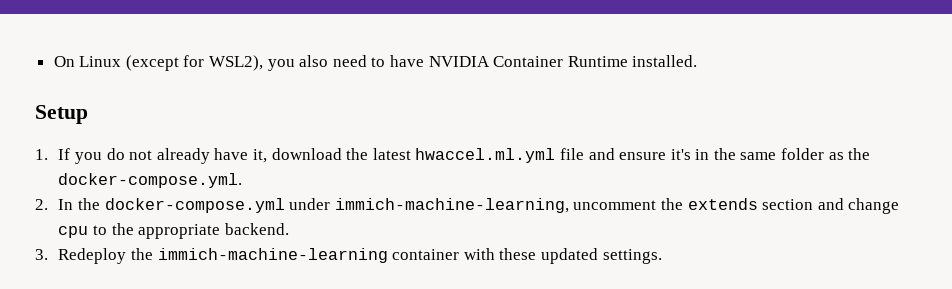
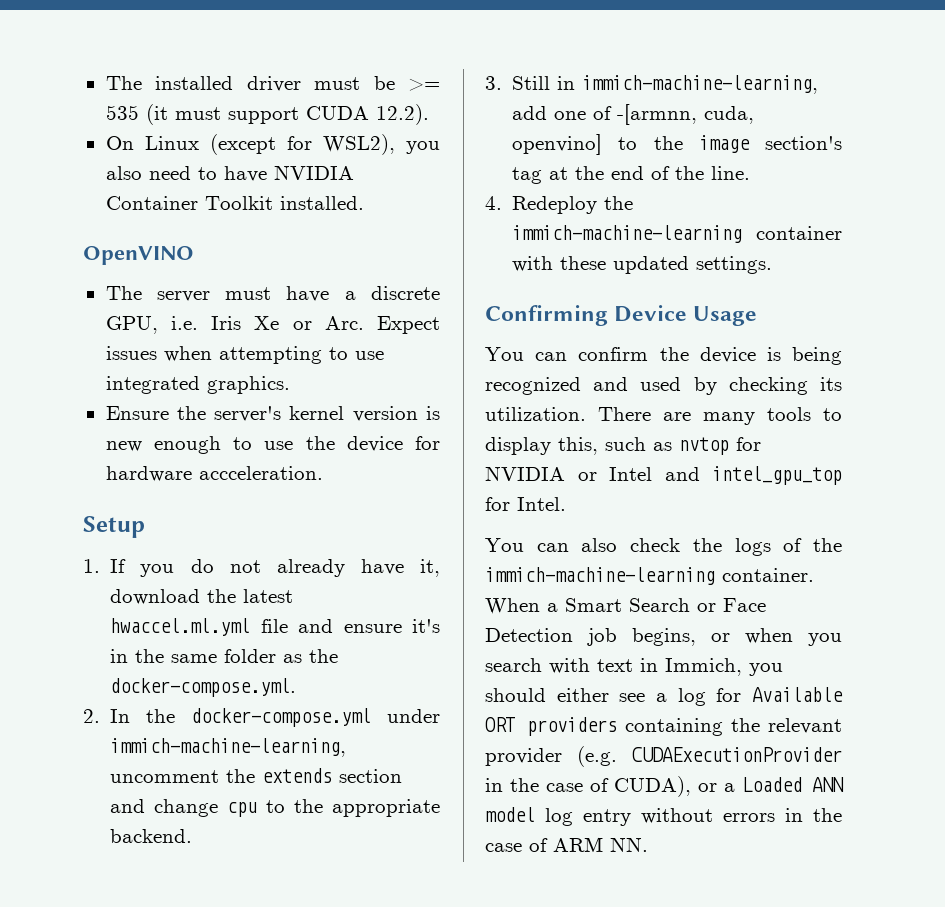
+ The installed driver must be >= 535 (it must support CUDA 12.2).
- On Linux (except for WSL2), you also need to have NVIDIA Container Runtime installed.
+ On Linux (except for WSL2), you also need to have NVIDIA Container Toolkit installed.
+ OpenVINO
+ The server must have a discrete GPU, i.e. Iris Xe or Arc. Expect issues when attempting to use integrated graphics.
+ Ensure the server's kernel version is new enough to use the device for hardware accceleration.
- 3. Redeploy the immich-machine-learning container with these updated settings.
+ 3. Still in immich-machine-learning, add one of -[armnn, cuda, openvino] to the image section's tag at the end of the line.
+ 4. Redeploy the immich-machine-learning container with these updated settings.
+ Confirming Device Usage
+ You can confirm the device is being recognized and used by checking its utilization. There are many tools to display this, such as nvtop for NVIDIA or Intel and intel_gpu_top for Intel.
+ You can also check the logs of the immich-machine-learning container. When a Smart Search or Face Detection job begins, or when you search with text in Immich, you should either see a log for Available ORT providers containing the relevant provider (e.g. CUDAExecutionProvider in the case of CUDA), or a Loaded ANN model log entry without errors in the case of ARM NN.

